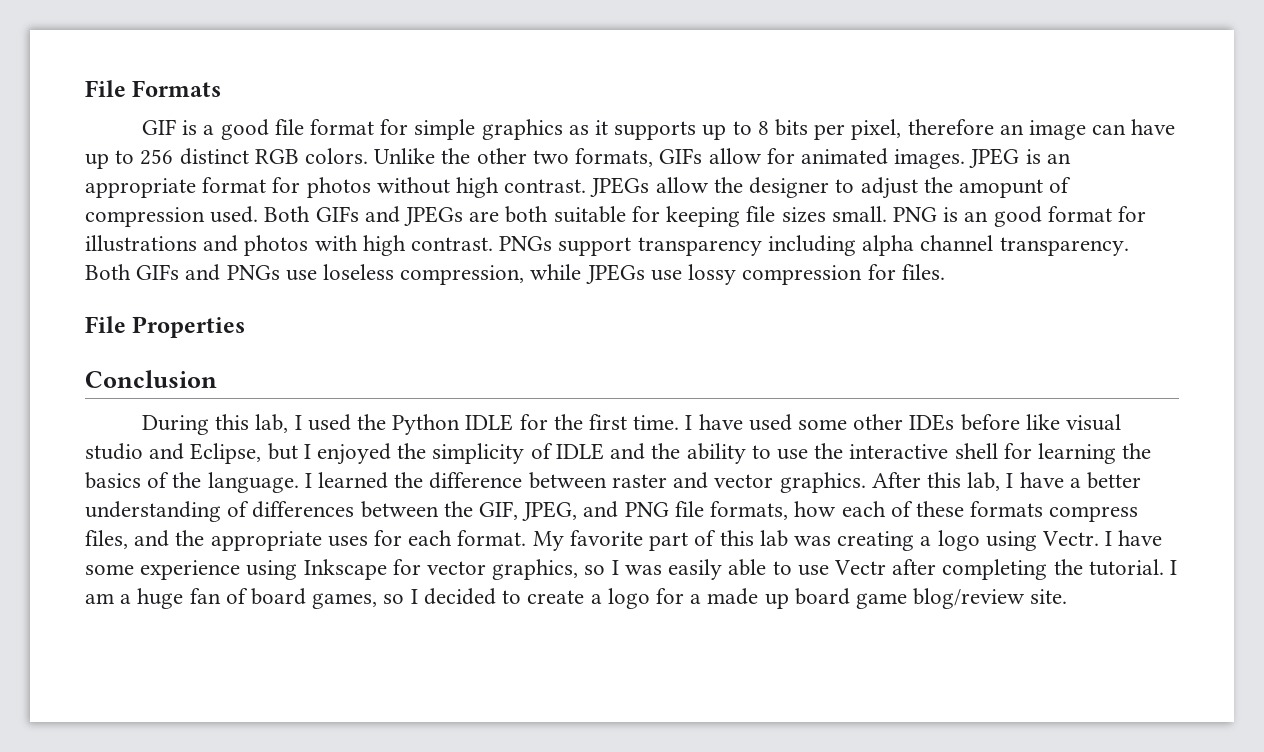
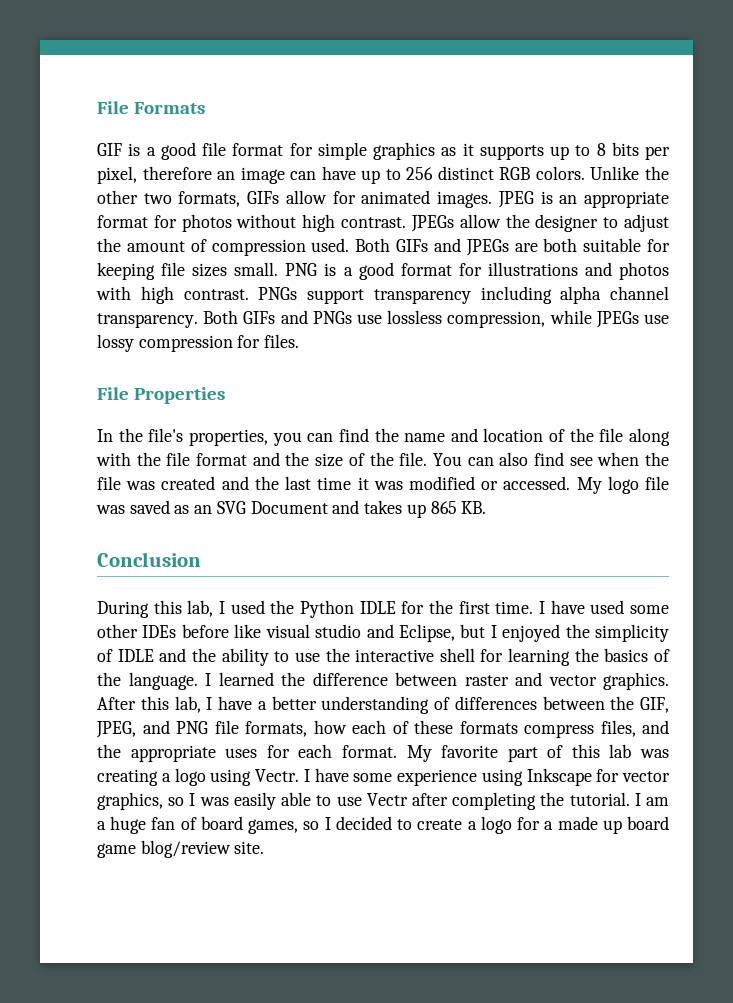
- JPEGs allow the designer to adjust the amopunt of compression used.
+ JPEGs allow the designer to adjust the amount of compression used.
- PNG is an good format for illustrations and photos with high contrast.
+ PNG is a good format for illustrations and photos with high contrast.
- Both GIFs and PNGs use loseless compression, while JPEGs use lossy compression for files.
+ Both GIFs and PNGs use lossless compression, while JPEGs use lossy compression for files.
+ In the file's properties, you can find the name and location of the file along with the file format and the size of the file. You can also find see when the file was created and the last time it was modified or accessed. My logo file was saved as an SVG Document and takes up 865 KB.

